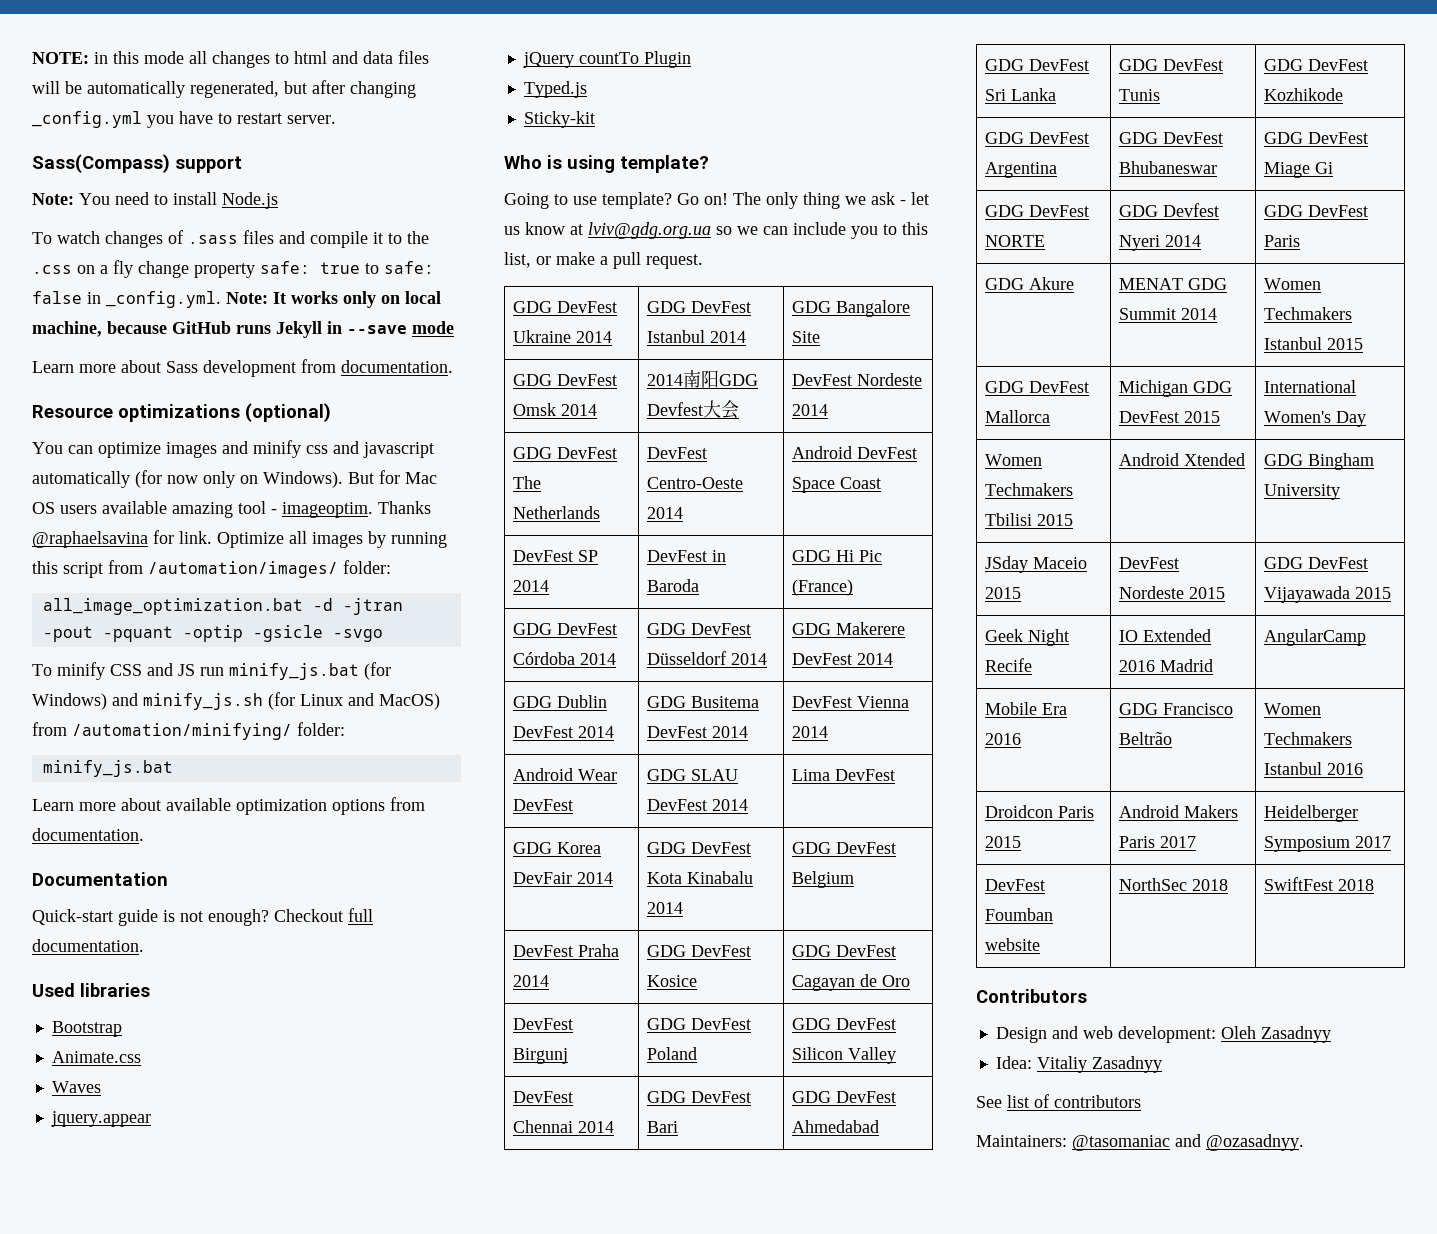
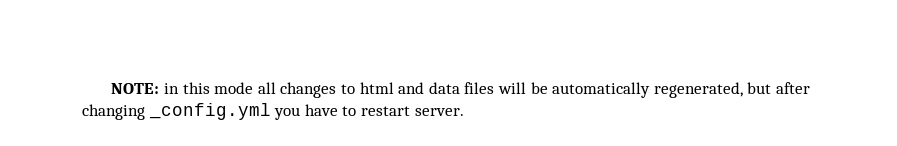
- Sass(Compass) support
- Note: You need to install Node.js
- To watch changes of .sass files and compile it to the .css on a fly change property safe: true to safe: false in _config.yml. Note: It works only on local machine, because GitHub runs Jekyll in --save mode
- Learn more about Sass development from documentation.
- Resource optimizations (optional)
- You can optimize images and minify css and javascript automatically (for now only on Windows). But for Mac OS users available amazing tool - imageoptim. Thanks @raphaelsavina for link. Optimize all images by running this script from /automation/images/ folder:
- all_image_optimization.bat -d -jtran -pout -pquant -optip -gsicle -svgo
- To minify CSS and JS run minify_js.bat (for Windows) and minify_js.sh (for Linux and MacOS) from /automation/minifying/ folder:
- minify_js.bat
- Learn more about available optimization options from documentation.
- Documentation
- Quick-start guide is not enough? Checkout full documentation.
- Used libraries
- Bootstrap
- Animate.css
- Waves
- jquery.appear
- jQuery countTo Plugin
- Typed.js
- Sticky-kit
- Who is using template?
- Going to use template? Go on! The only thing we ask - let us know at lviv@gdg.org.ua so we can include you to this list, or make a pull request.
- GDG DevFest Ukraine 2014 | GDG DevFest Istanbul 2014 | GDG Bangalore Site
- GDG DevFest Omsk 2014 | 2014南阳GDG Devfest大会 | DevFest Nordeste 2014
- GDG DevFest The Netherlands | DevFest Centro-Oeste 2014 | Android DevFest Space Coast
- DevFest SP 2014 | DevFest in Baroda | GDG Hi Pic (France)
- GDG DevFest Córdoba 2014 | GDG DevFest Düsseldorf 2014 | GDG Makerere DevFest 2014
- GDG Dublin DevFest 2014 | GDG Busitema DevFest 2014 | DevFest Vienna 2014
- Android Wear DevFest | GDG SLAU DevFest 2014 | Lima DevFest
- GDG Korea DevFair 2014 | GDG DevFest Kota Kinabalu 2014 | GDG DevFest Belgium
- DevFest Praha 2014 | GDG DevFest Kosice | GDG DevFest Cagayan de Oro
- DevFest Birgunj | GDG DevFest Poland | GDG DevFest Silicon Valley
- DevFest Chennai 2014 | GDG DevFest Bari | GDG DevFest Ahmedabad
- GDG DevFest Sri Lanka | GDG DevFest Tunis | GDG DevFest Kozhikode
- GDG DevFest Argentina | GDG DevFest Bhubaneswar | GDG DevFest Miage Gi
- GDG DevFest NORTE | GDG Devfest Nyeri 2014 | GDG DevFest Paris
- GDG Akure | MENAT GDG Summit 2014 | Women Techmakers Istanbul 2015
- GDG DevFest Mallorca | Michigan GDG DevFest 2015 | International Women's Day
- Women Techmakers Tbilisi 2015 | Android Xtended | GDG Bingham University
- JSday Maceio 2015 | DevFest Nordeste 2015 | GDG DevFest Vijayawada 2015
- Geek Night Recife | IO Extended 2016 Madrid | AngularCamp
- Mobile Era 2016 | GDG Francisco Beltrão | Women Techmakers Istanbul 2016
- Droidcon Paris 2015 | Android Makers Paris 2017 | Heidelberger Symposium 2017
- DevFest Foumban website | NorthSec 2018 | SwiftFest 2018
- Contributors
- Design and web development: Oleh Zasadnyy
- Idea: Vitaliy Zasadnyy
- See list of contributors
- Maintainers: @tasomaniac and @ozasadnyy.

